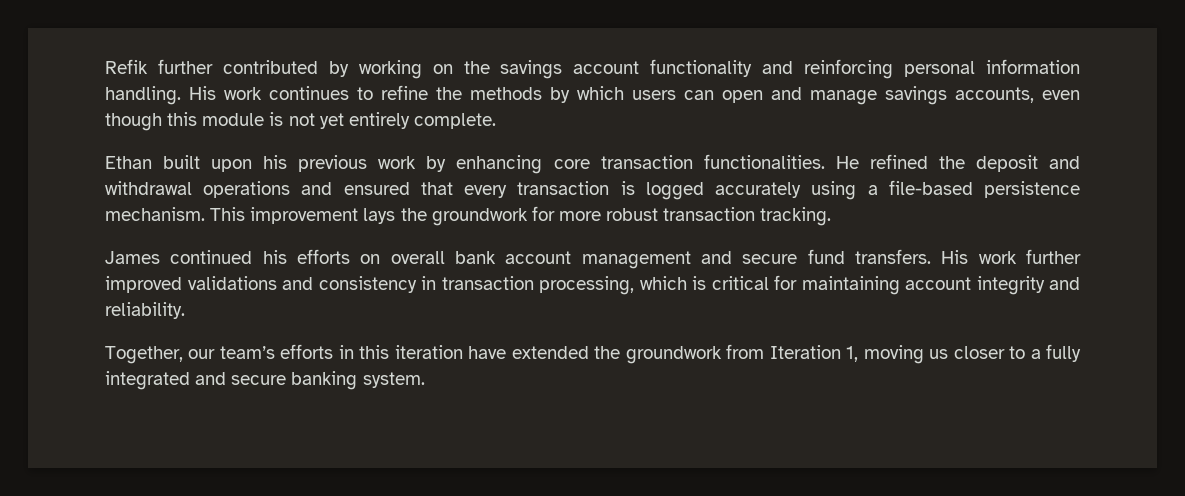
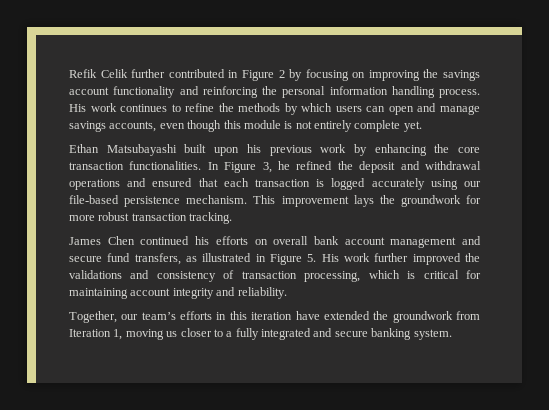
- Refik further contributed by working on the savings account functionality and reinforcing personal information handling.
+ Refik Celik further contributed in Figure 2 by focusing on improving the savings account functionality and reinforcing the personal information handling process.
- His work continues to refine the methods by which users can open and manage savings accounts, even though this module is not yet entirely complete.
+ His work continues to refine the methods by which users can open and manage savings accounts, even though this module is not entirely complete yet.
- Ethan built upon his previous work by enhancing core transaction functionalities.
+ Ethan Matsubayashi built upon his previous work by enhancing the core transaction functionalities.
- He refined the deposit and withdrawal operations and ensured that every transaction is logged accurately using a file-based persistence mechanism.
+ In Figure 3, he refined the deposit and withdrawal operations and ensured that each transaction is logged accurately using our file-based persistence mechanism.
- James continued his efforts on overall bank account management and secure fund transfers. His work further improved validations and consistency in transaction processing, which is critical for maintaining account integrity and reliability.
+ James Chen continued his efforts on overall bank account management and secure fund transfers, as illustrated in Figure 5. His work further improved the validations and consistency of transaction processing, which is critical for maintaining account integrity and reliability.

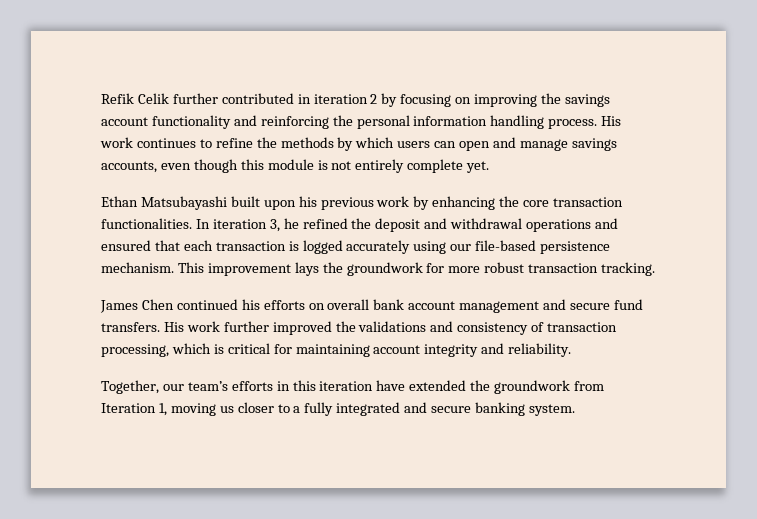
- Refik Celik further contributed in Figure 2 by focusing on improving the savings account functionality and reinforcing the personal information handling process.
+ Refik Celik further contributed in iteration 2 by focusing on improving the savings account functionality and reinforcing the personal information handling process.
- In Figure 3, he refined the deposit and withdrawal operations and ensured that each transaction is logged accurately using our file-based persistence mechanism.
+ In iteration 3, he refined the deposit and withdrawal operations and ensured that each transaction is logged accurately using our file-based persistence mechanism.
- James Chen continued his efforts on overall bank account management and secure fund transfers, as illustrated in Figure 5. His work further improved the validations and consistency of transaction processing, which is critical for maintaining account integrity and reliability.
+ James Chen continued his efforts on overall bank account management and secure fund transfers. His work further improved the validations and consistency of transaction processing, which is critical for maintaining account integrity and reliability.

